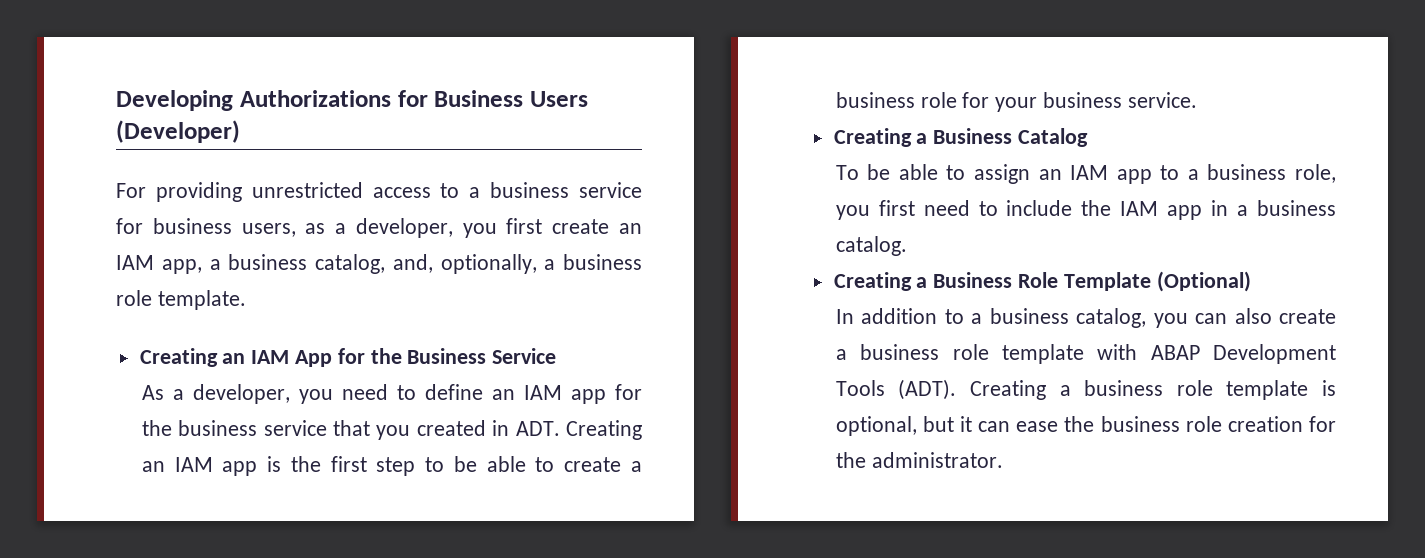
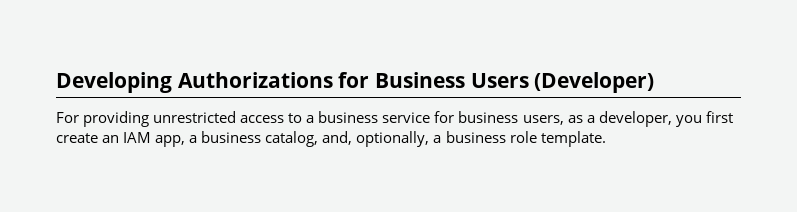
- Creating an IAM App for the Business Service
- As a developer, you need to define an IAM app for the business service that you created in ADT. Creating an IAM app is the first step to be able to create a business role for your business service.
- Creating a Business Catalog
- To be able to assign an IAM app to a business role, you first need to include the IAM app in a business catalog.
- Creating a Business Role Template (Optional)
- In addition to a business catalog, you can also create a business role template with ABAP Development Tools (ADT). Creating a business role template is optional, but it can ease the business role creation for the administrator.

